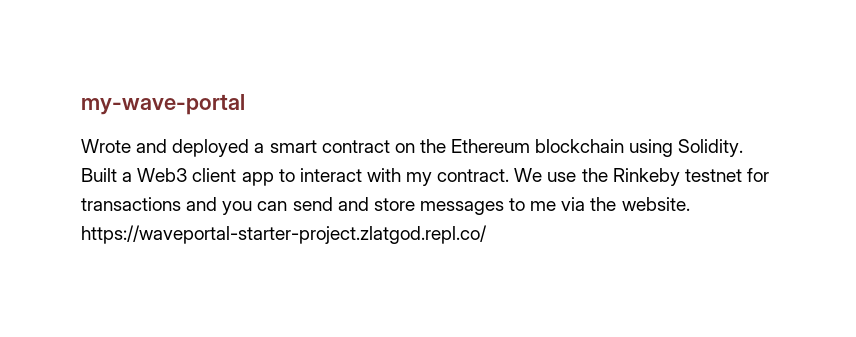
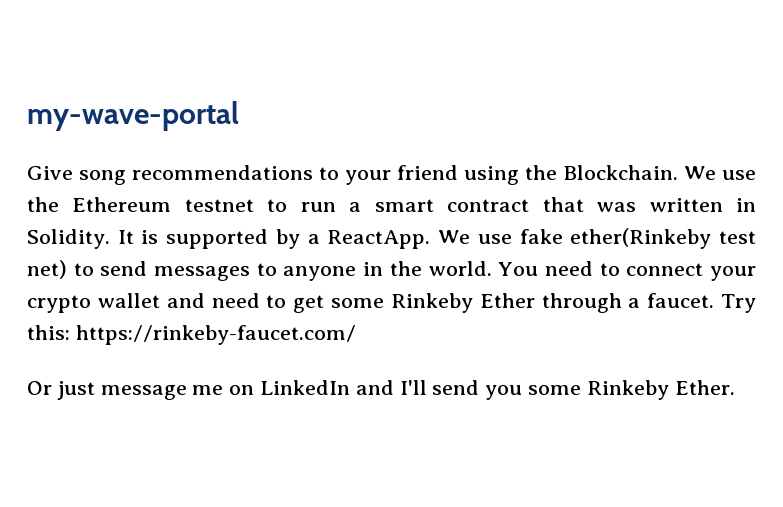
- Wrote and deployed a smart contract on the Ethereum blockchain using Solidity. Built a Web3 client app to interact with my contract. We use the Rinkeby testnet for transactions and you can send and store messages to me via the website. https://waveportal-starter-project.zlatgod.repl.co/
+ Give song recommendations to your friend using the Blockchain. We use the Ethereum testnet to run a smart contract that was written in Solidity. It is supported by a ReactApp. We use fake ether(Rinkeby test net) to send messages to anyone in the world. You need to connect your crypto wallet and need to get some Rinkeby Ether through a faucet. Try this: https://rinkeby-faucet.com/
+ Or just message me on LinkedIn and I'll send you some Rinkeby Ether.

